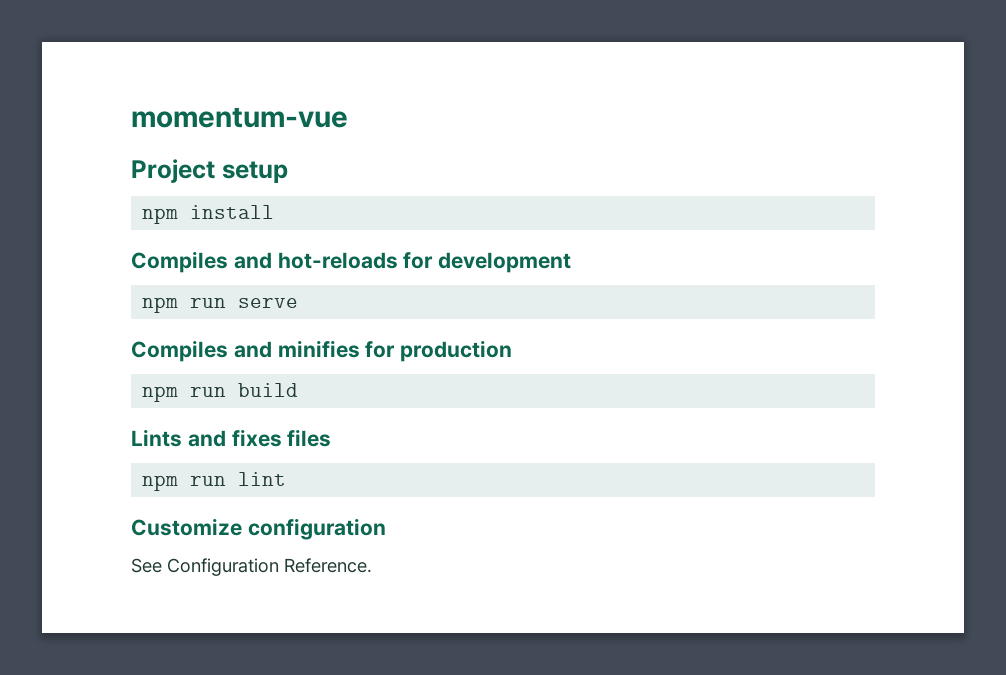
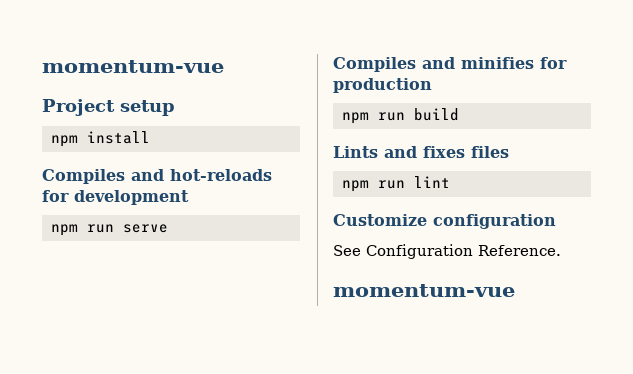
  See Configuration Reference.
+ momentum-vue

